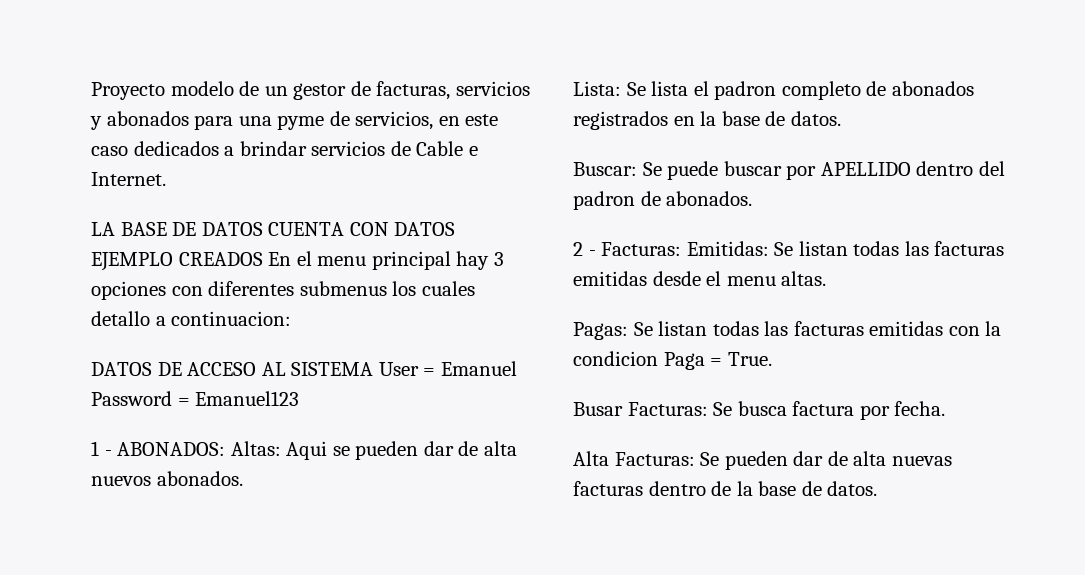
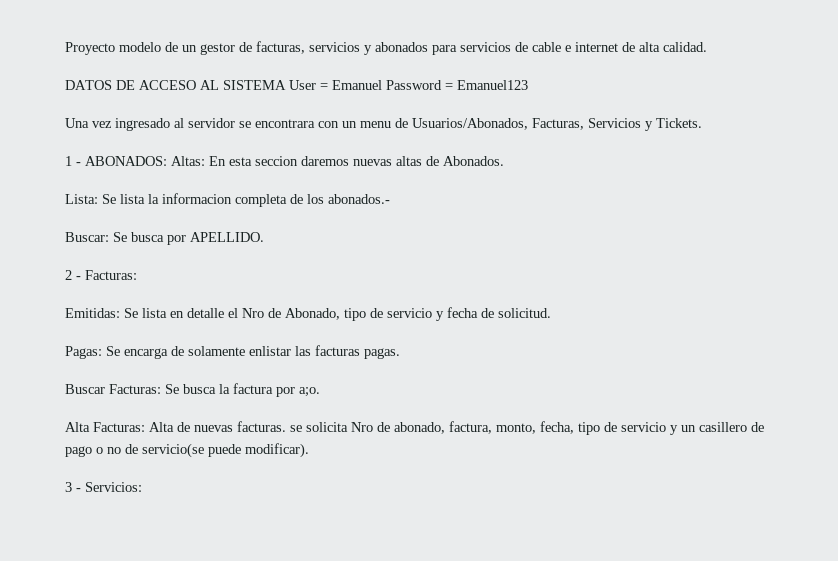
- Proyecto modelo de un gestor de facturas, servicios y abonados para una pyme de servicios, en este caso dedicados a brindar servicios de Cable e Internet.
- LA BASE DE DATOS CUENTA CON DATOS EJEMPLO CREADOS En el menu principal hay 3 opciones con diferentes submenus los cuales detallo a continuacion:
+ Proyecto modelo de un gestor de facturas, servicios y abonados para servicios de cable e internet de alta calidad.
- 1 - ABONADOS: Altas: Aqui se pueden dar de alta nuevos abonados.
- Lista: Se lista el padron completo de abonados registrados en la base de datos.
- Buscar: Se puede buscar por APELLIDO dentro del padron de abonados.
+ Una vez ingresado al servidor se encontrara con un menu de Usuarios/Abonados, Facturas, Servicios y Tickets.
+ 1 - ABONADOS: Altas: En esta seccion daremos nuevas altas de Abonados.
+ Lista: Se lista la informacion completa de los abonados.-
+ Buscar: Se busca por APELLIDO.
- 2 - Facturas: Emitidas: Se listan todas las facturas emitidas desde el menu altas.
- Pagas: Se listan todas las facturas emitidas con la condicion Paga = True.
- Busar Facturas: Se busca factura por fecha.
+ 2 - Facturas:
+ Emitidas: Se lista en detalle el Nro de Abonado, tipo de servicio y fecha de solicitud.
+ Pagas: Se encarga de solamente enlistar las facturas pagas.
+ Buscar Facturas: Se busca la factura por a;o.
- Alta Facturas: Se pueden dar de alta nuevas facturas dentro de la base de datos.
+ Alta Facturas: Alta de nuevas facturas. se solicita Nro de abonado, factura, monto, fecha, tipo de servicio y un casillero de pago o no de servicio(se puede modificar).
+ 3 - Servicios:

